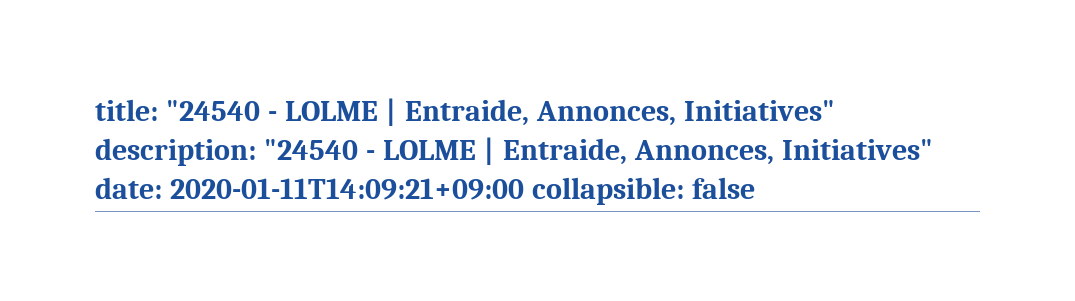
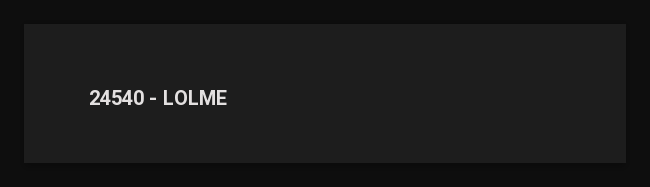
- title: "24540 - LOLME | Entraide, Annonces, Initiatives" description: "24540 - LOLME | Entraide, Annonces, Initiatives" date: 2020-01-11T14:09:21+09:00 collapsible: false
+ 24540 - LOLME

